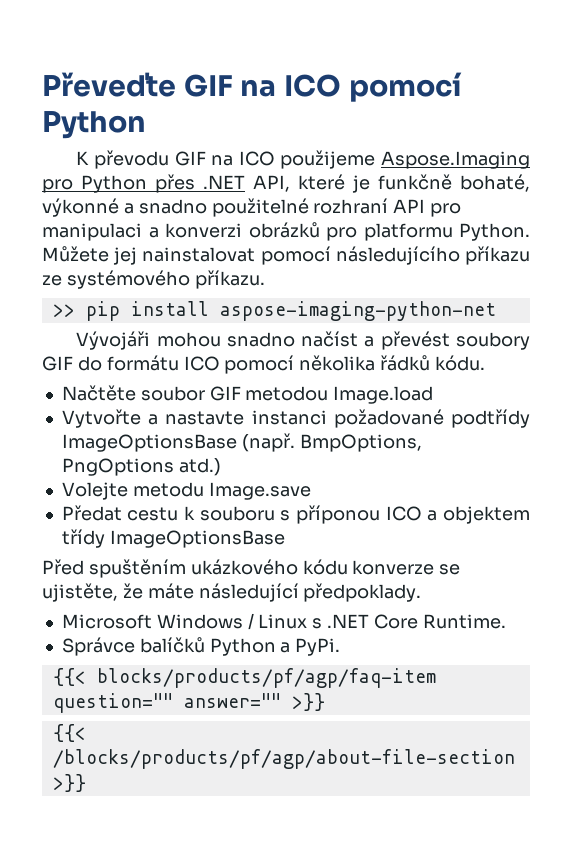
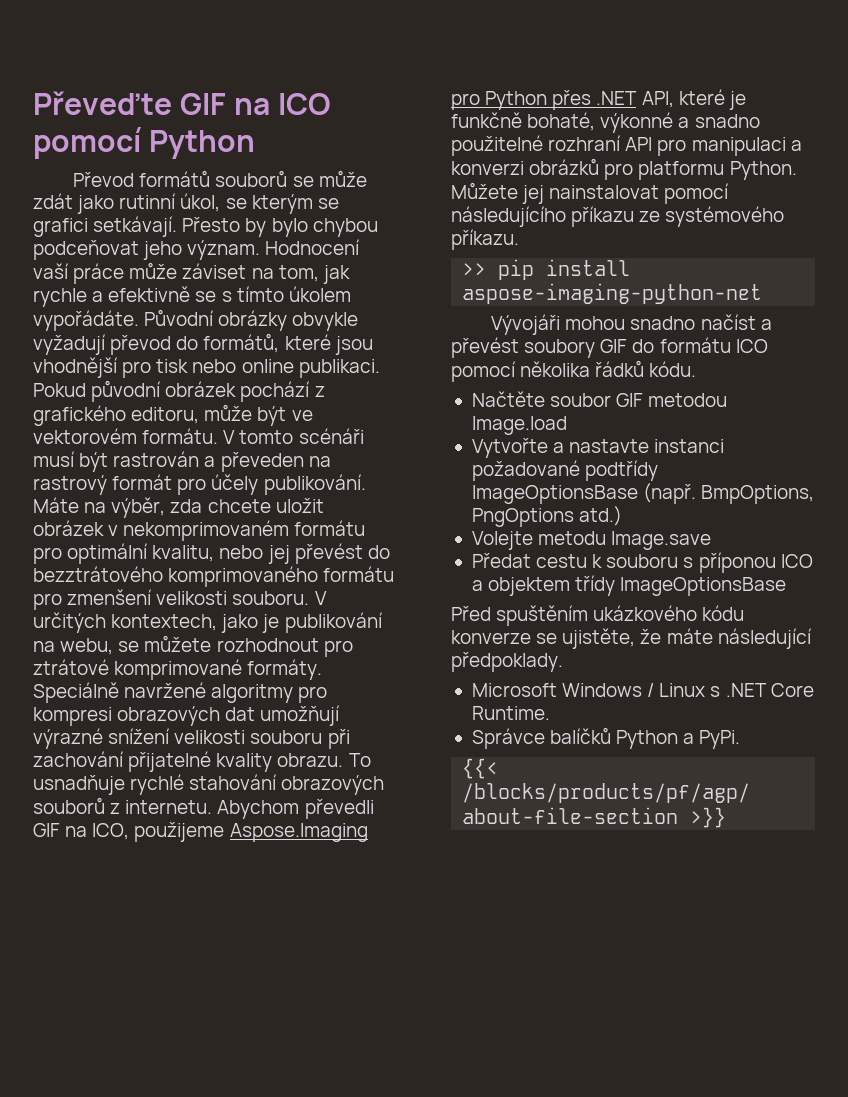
- K převodu GIF na ICO použijeme Aspose.Imaging pro Python přes .NET API, které je funkčně bohaté, výkonné a snadno použitelné rozhraní API pro manipulaci a konverzi obrázků pro platformu Python.
+ Převod formátů souborů se může zdát jako rutinní úkol, se kterým se grafici setkávají. Přesto by bylo chybou podceňovat jeho význam. Hodnocení vaší práce může záviset na tom, jak rychle a efektivně se s tímto úkolem vypořádáte. Původní obrázky obvykle vyžadují převod do formátů, které jsou vhodnější pro tisk nebo online publikaci. Pokud původní obrázek pochází z grafického editoru, může být ve vektorovém formátu. V tomto scénáři musí být rastrován a převeden na rastrový formát pro účely publikování. Máte na výběr, zda chcete uložit obrázek v nekomprimovaném formátu pro optimální kvalitu, nebo jej převést do bezztrátového komprimovaného formátu pro zmenšení velikosti souboru. V určitých kontextech, jako je publikování na webu, se můžete rozhodnout pro ztrátové komprimované formáty. Speciálně navržené algoritmy pro kompresi obrazových dat umožňují výrazné snížení velikosti souboru při zachování přijatelné kvality obrazu. To usnadňuje rychlé stahování obrazových souborů z internetu. Abychom převedli GIF na ICO, použijeme Aspose.Imaging pro Python přes .NET API, které je funkčně bohaté, výkonné a snadno použitelné rozhraní API pro manipulaci a konverzi obrázků pro platformu Python.
- {{< blocks/products/pf/agp/faq-item question="" answer="" >}}

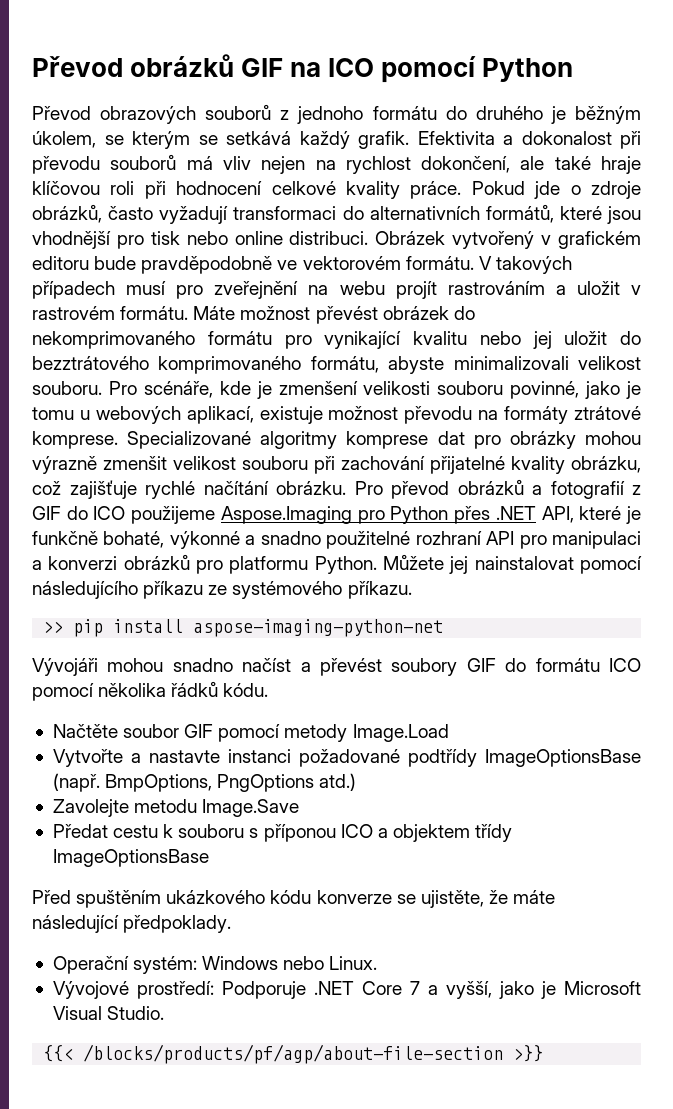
- Převeďte GIF na ICO pomocí Python
+ Převod obrázků GIF na ICO pomocí Python
- Převod formátů souborů se může zdát jako rutinní úkol, se kterým se grafici setkávají. Přesto by bylo chybou podceňovat jeho význam. Hodnocení vaší práce může záviset na tom, jak rychle a efektivně se s tímto úkolem vypořádáte. Původní obrázky obvykle vyžadují převod do formátů, které jsou vhodnější pro tisk nebo online publikaci. Pokud původní obrázek pochází z grafického editoru, může být ve vektorovém formátu. V tomto scénáři musí být rastrován a převeden na rastrový formát pro účely publikování. Máte na výběr, zda chcete uložit obrázek v nekomprimovaném formátu pro optimální kvalitu, nebo jej převést do bezztrátového komprimovaného formátu pro zmenšení velikosti souboru. V určitých kontextech, jako je publikování na webu, se můžete rozhodnout pro ztrátové komprimované formáty. Speciálně navržené algoritmy pro kompresi obrazových dat umožňují výrazné snížení velikosti souboru při zachování přijatelné kvality obrazu. To usnadňuje rychlé stahování obrazových souborů z internetu. Abychom převedli GIF na ICO, použijeme Aspose.Imaging pro Python přes .NET API, které je funkčně bohaté, výkonné a snadno použitelné rozhraní API pro manipulaci a konverzi obrázků pro platformu Python.
+ Převod obrazových souborů z jednoho formátu do druhého je běžným úkolem, se kterým se setkává každý grafik. Efektivita a dokonalost při převodu souborů má vliv nejen na rychlost dokončení, ale také hraje klíčovou roli při hodnocení celkové kvality práce. Pokud jde o zdroje obrázků, často vyžadují transformaci do alternativních formátů, které jsou vhodnější pro tisk nebo online distribuci. Obrázek vytvořený v grafickém editoru bude pravděpodobně ve vektorovém formátu. V takových případech musí pro zveřejnění na webu projít rastrováním a uložit v rastrovém formátu. Máte možnost převést obrázek do nekomprimovaného formátu pro vynikající kvalitu nebo jej uložit do bezztrátového komprimovaného formátu, abyste minimalizovali velikost souboru. Pro scénáře, kde je zmenšení velikosti souboru povinné, jako je tomu u webových aplikací, existuje možnost převodu na formáty ztrátové komprese. Specializované algoritmy komprese dat pro obrázky mohou výrazně zmenšit velikost souboru při zachování přijatelné kvality obrázku, což zajišťuje rychlé načítání obrázku. Pro převod obrázků a fotografií z GIF do ICO použijeme Aspose.Imaging pro Python přes .NET API, které je funkčně bohaté, výkonné a snadno použitelné rozhraní API pro manipulaci a konverzi obrázků pro platformu Python.
- Načtěte soubor GIF metodou Image.load
+ Načtěte soubor GIF pomocí metody Image.Load
- Volejte metodu Image.save
+ Zavolejte metodu Image.Save
- Microsoft Windows / Linux s .NET Core Runtime.
- Správce balíčků Python a PyPi.
+ Operační systém: Windows nebo Linux.
+ Vývojové prostředí: Podporuje .NET Core 7 a vyšší, jako je Microsoft Visual Studio.

